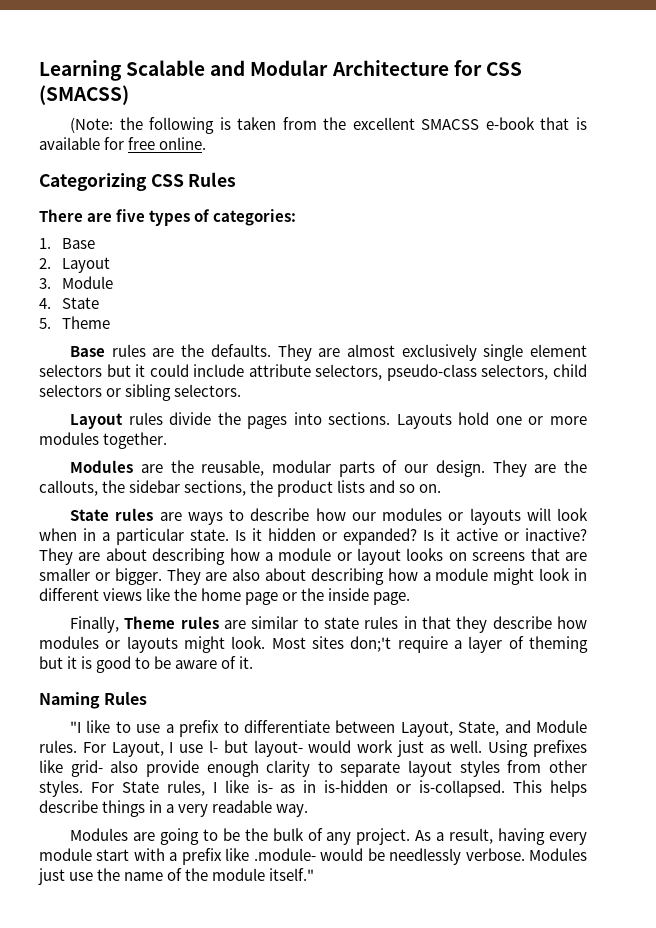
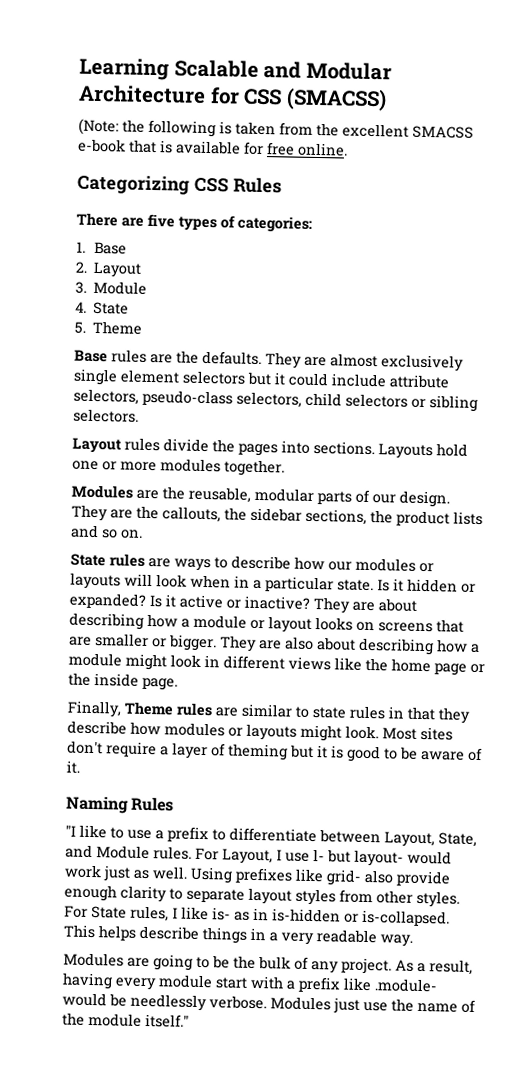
- Most sites don;'t require a layer of theming but it is good to be aware of it.
+ Most sites don't require a layer of theming but it is good to be aware of it.

